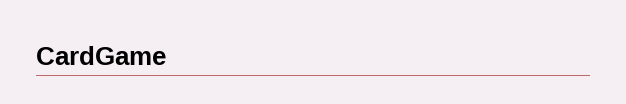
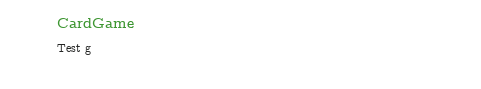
+ Test g

